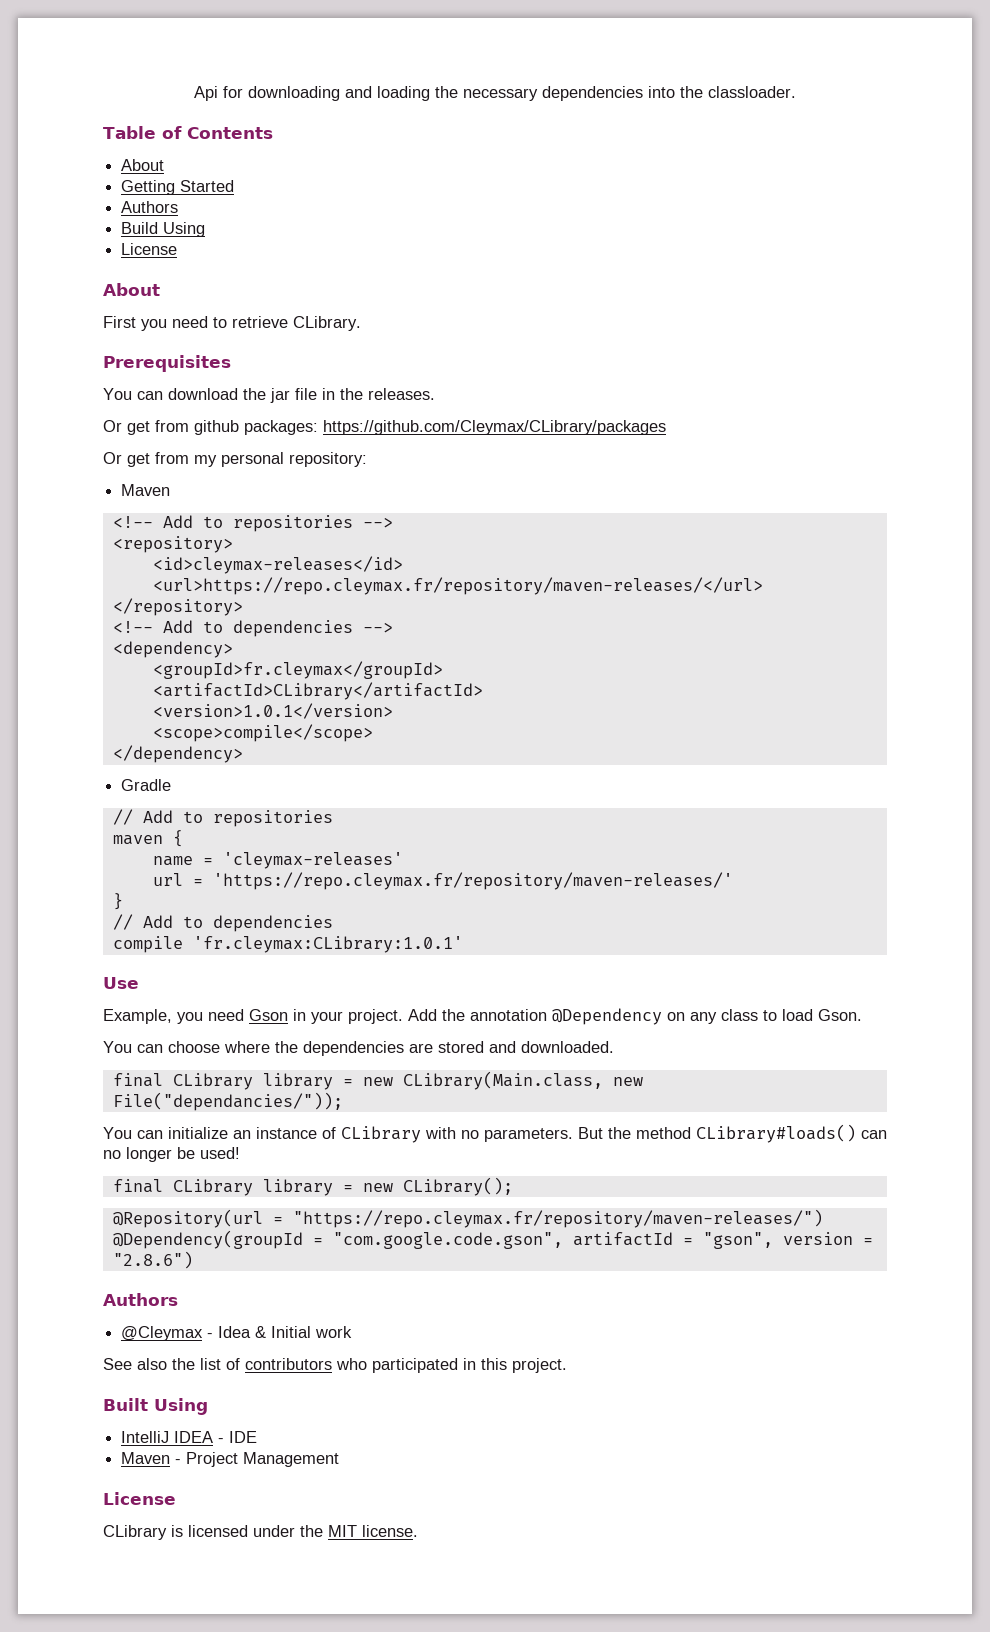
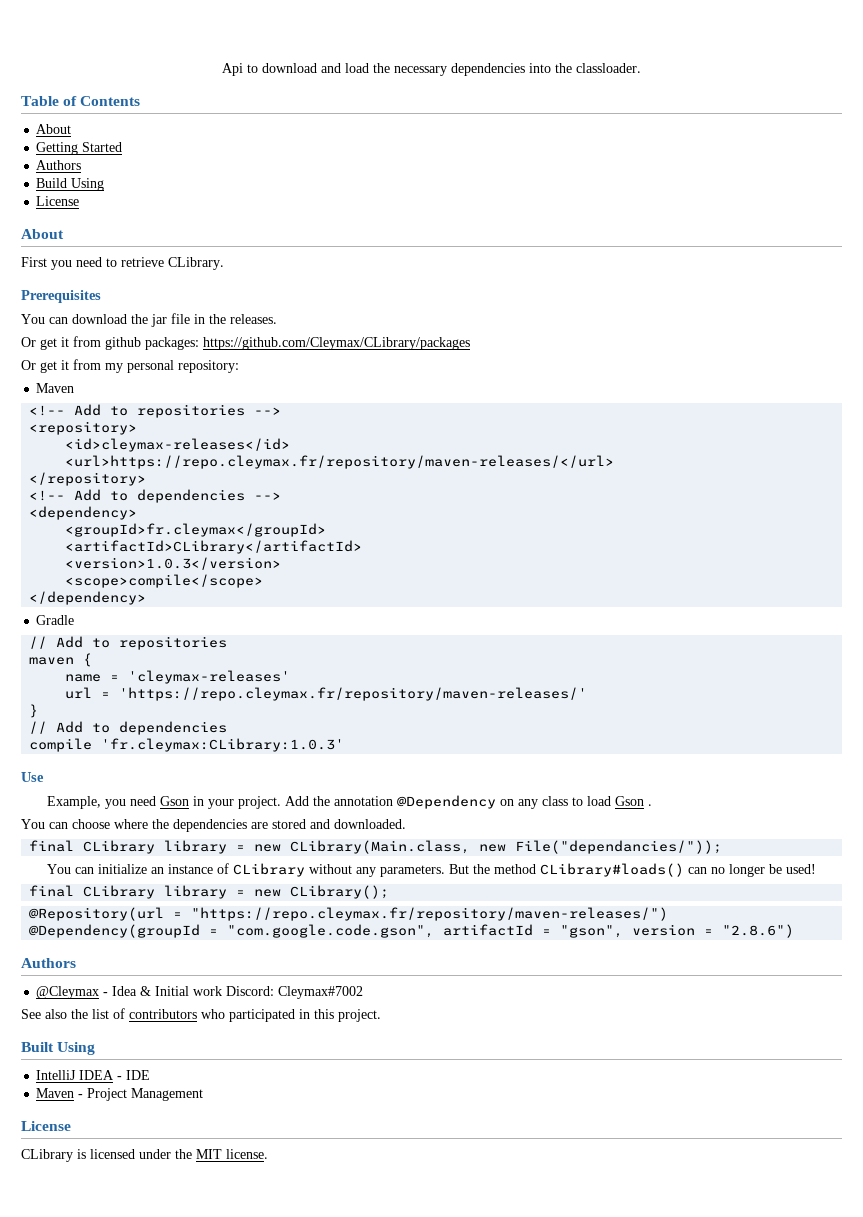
- Api for downloading and loading the necessary dependencies into the classloader.
+ Api to download and load the necessary dependencies into the classloader.
- Or get from github packages: https://github.com/Cleymax/CLibrary/packages
+ Or get it from github packages: https://github.com/Cleymax/CLibrary/packages
- Or get from my personal repository:
+ Or get it from my personal repository:
- <version>1.0.1</version>
+ <version>1.0.3</version>
- compile 'fr.cleymax:CLibrary:1.0.1'
+ compile 'fr.cleymax:CLibrary:1.0.3'
- Add the annotation @Dependency on any class to load Gson.
+ Add the annotation @Dependency on any class to load Gson .
- You can initialize an instance of CLibrary with no parameters.
+ You can initialize an instance of CLibrary without any parameters.
- @Cleymax - Idea & Initial work
+ @Cleymax - Idea & Initial work Discord: Cleymax#7002

